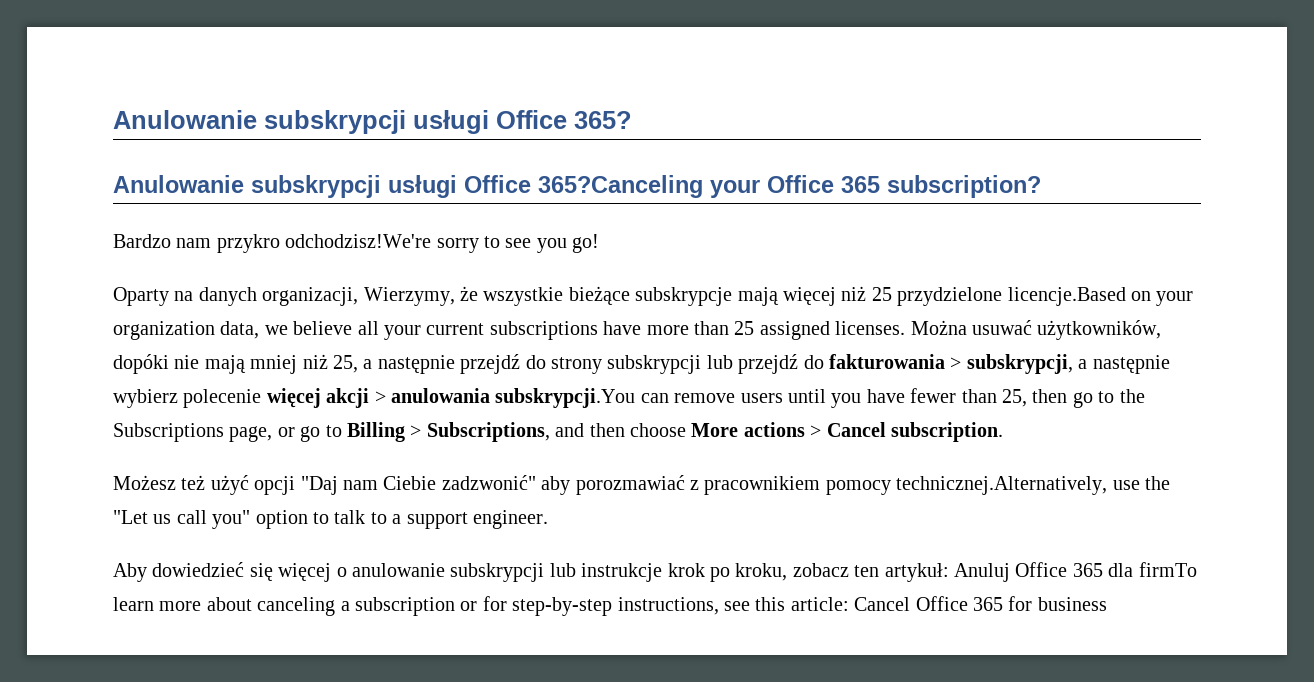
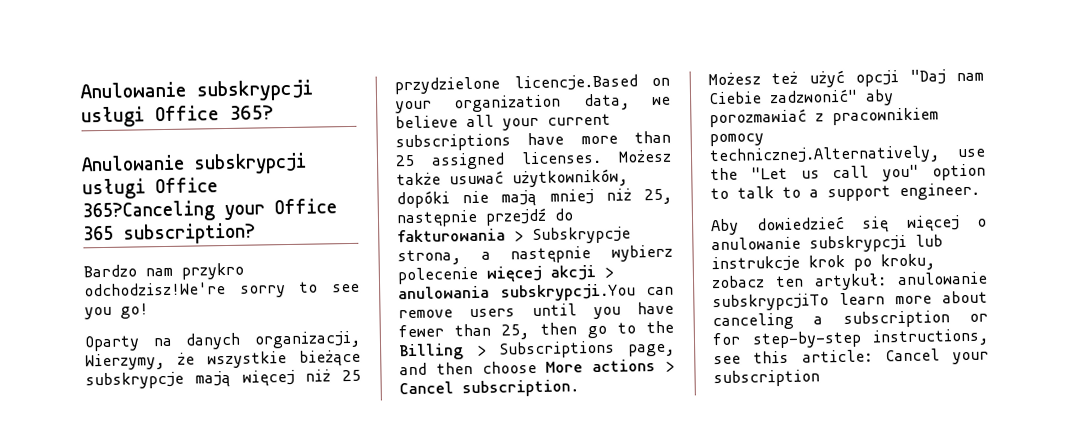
- Można usuwać użytkowników, dopóki nie mają mniej niż 25, a następnie przejdź do strony subskrypcji lub przejdź do fakturowania > subskrypcji, a następnie wybierz polecenie więcej akcji > anulowania subskrypcji.You can remove users until you have fewer than 25, then go to the Subscriptions page, or go to Billing > Subscriptions, and then choose More actions > Cancel subscription.
+ Możesz także usuwać użytkowników, dopóki nie mają mniej niż 25, następnie przejdź do fakturowania > Subskrypcje strona, a następnie wybierz polecenie więcej akcji > anulowania subskrypcji.You can remove users until you have fewer than 25, then go to the Billing > Subscriptions page, and then choose More actions > Cancel subscription.
- Aby dowiedzieć się więcej o anulowanie subskrypcji lub instrukcje krok po kroku, zobacz ten artykuł: Anuluj Office 365 dla firmTo learn more about canceling a subscription or for step-by-step instructions, see this article: Cancel Office 365 for business
+ Aby dowiedzieć się więcej o anulowanie subskrypcji lub instrukcje krok po kroku, zobacz ten artykuł: anulowanie subskrypcjiTo learn more about canceling a subscription or for step-by-step instructions, see this article: Cancel your subscription

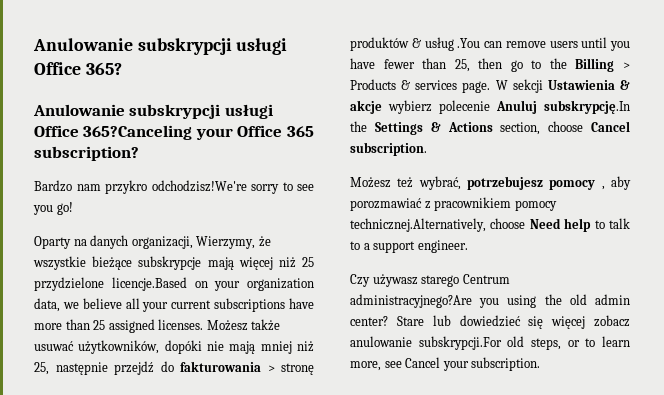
- Możesz także usuwać użytkowników, dopóki nie mają mniej niż 25, następnie przejdź do fakturowania > Subskrypcje strona, a następnie wybierz polecenie więcej akcji > anulowania subskrypcji.You can remove users until you have fewer than 25, then go to the Billing > Subscriptions page, and then choose More actions > Cancel subscription.
- Możesz też użyć opcji "Daj nam Ciebie zadzwonić" aby porozmawiać z pracownikiem pomocy technicznej.Alternatively, use the "Let us call you" option to talk to a support engineer.
+ Możesz także usuwać użytkowników, dopóki nie mają mniej niż 25, następnie przejdź do fakturowania > stronę produktów & usług .You can remove users until you have fewer than 25, then go to the Billing > Products & services page. W sekcji Ustawienia & akcje wybierz polecenie Anuluj subskrypcję.In the Settings & Actions section, choose Cancel subscription.
+ Możesz też wybrać, potrzebujesz pomocy , aby porozmawiać z pracownikiem pomocy technicznej.Alternatively, choose Need help to talk to a support engineer.
- Aby dowiedzieć się więcej o anulowanie subskrypcji lub instrukcje krok po kroku, zobacz ten artykuł: anulowanie subskrypcjiTo learn more about canceling a subscription or for step-by-step instructions, see this article: Cancel your subscription
+ Czy używasz starego Centrum administracyjnego?Are you using the old admin center? Stare lub dowiedzieć się więcej zobacz anulowanie subskrypcji.For old steps, or to learn more, see Cancel your subscription.

